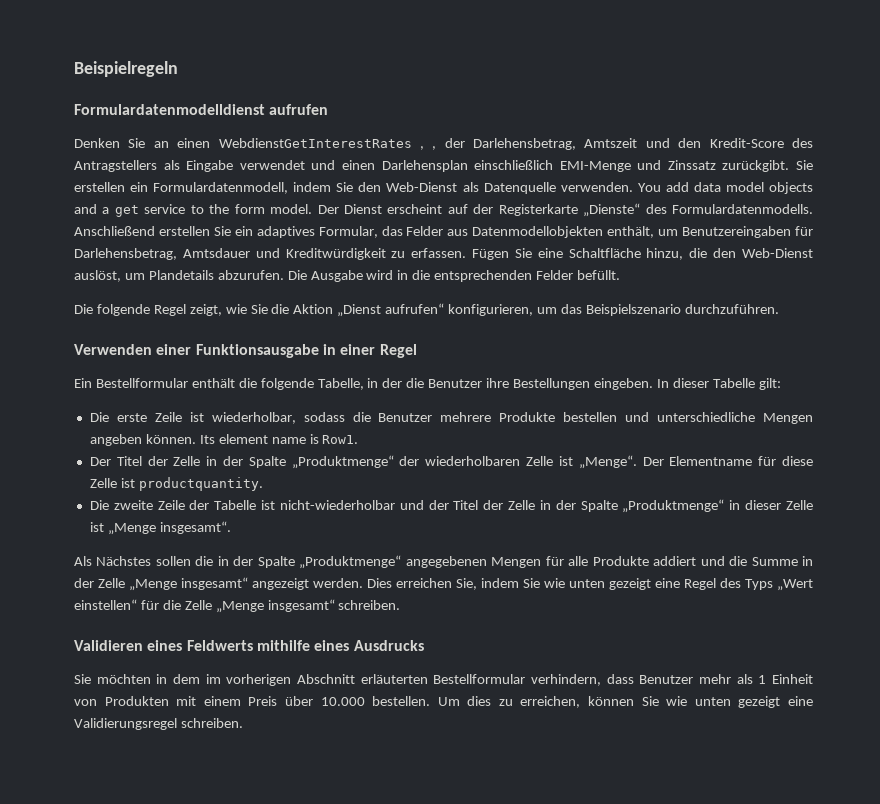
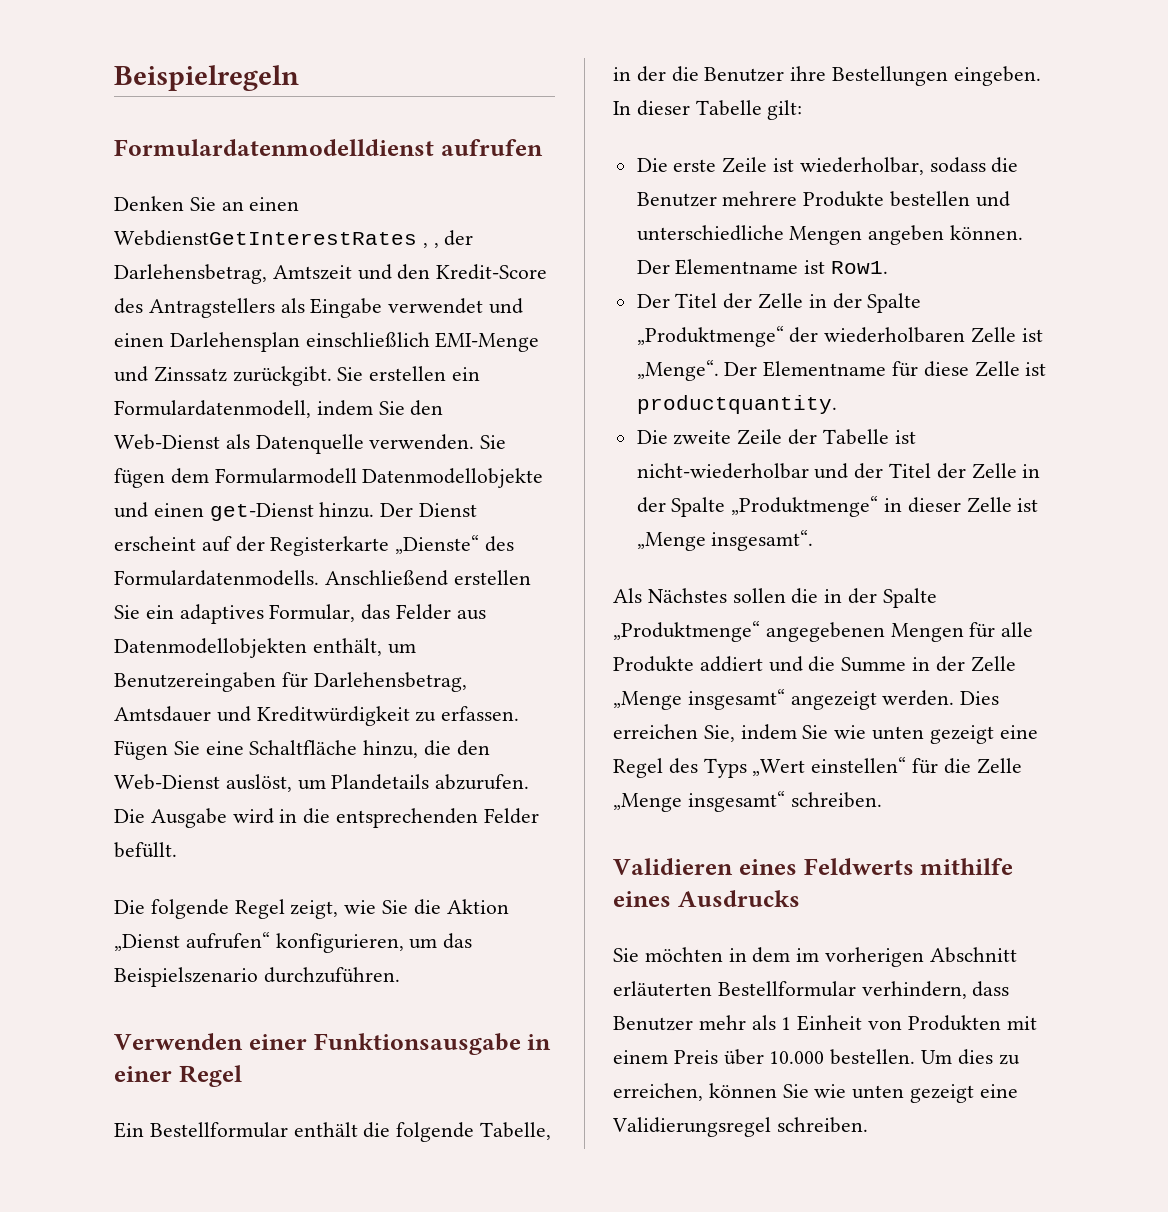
- You add data model objects and a get service to the form model.
+ Sie fügen dem Formularmodell Datenmodellobjekte und einen get-Dienst hinzu.
- Its element name is Row1.
+ Der Elementname ist Row1.

